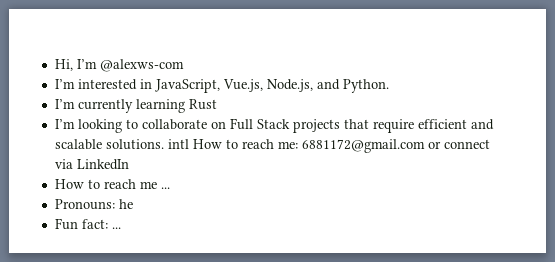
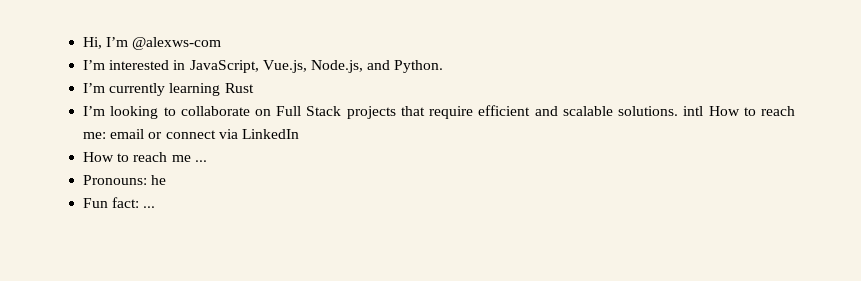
- I’m looking to collaborate on Full Stack projects that require efficient and scalable solutions. intl How to reach me: 6881172@gmail.com or connect via LinkedIn
+ I’m looking to collaborate on Full Stack projects that require efficient and scalable solutions. intl How to reach me: email or connect via LinkedIn

